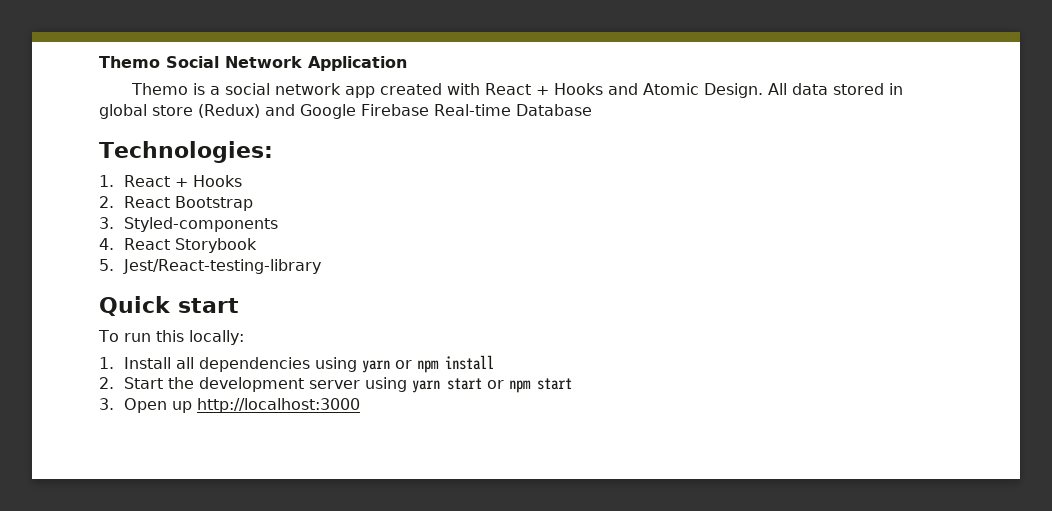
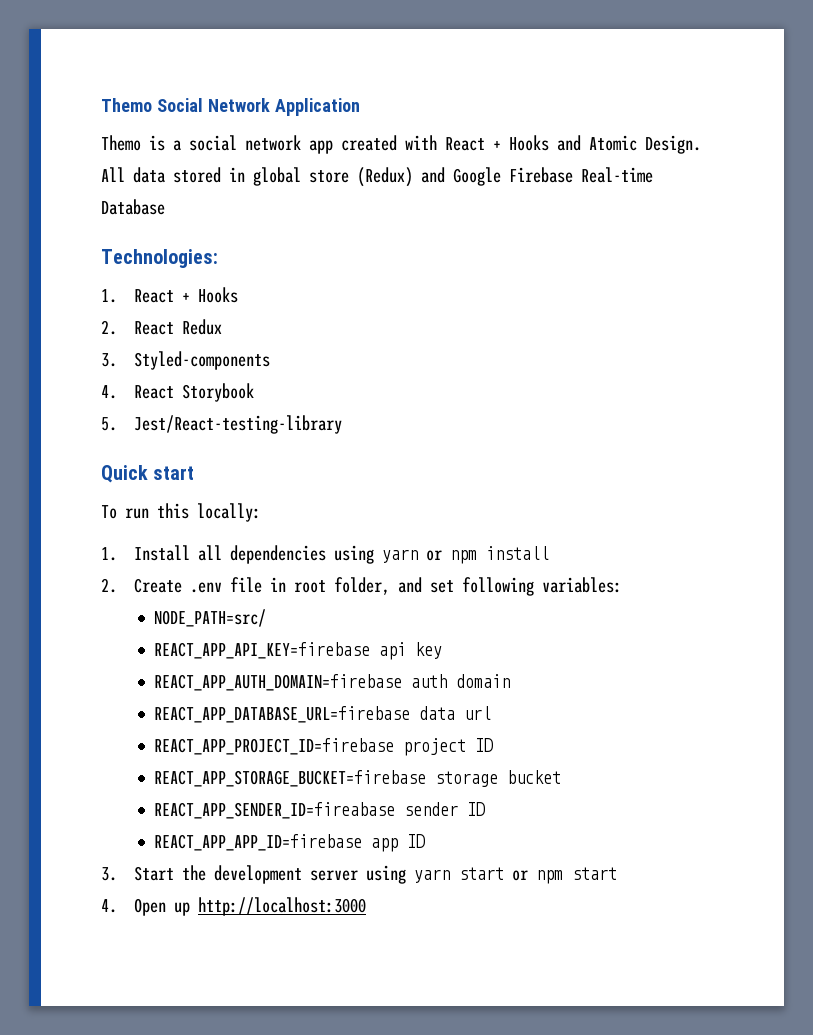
- 2. React Bootstrap
+ 2. React Redux
- 2. Start the development server using yarn start or npm start
+ 2. Create .env file in root folder, and set following variables:
+ NODE_PATH=src/
+ REACT_APP_API_KEY=firebase api key
+ REACT_APP_AUTH_DOMAIN=firebase auth domain
+ REACT_APP_DATABASE_URL=firebase data url
+ REACT_APP_PROJECT_ID=firebase project ID
+ REACT_APP_STORAGE_BUCKET=firebase storage bucket
+ REACT_APP_SENDER_ID=fireabase sender ID
+ REACT_APP_APP_ID=firebase app ID
+ 3. Start the development server using yarn start or npm start
- 3. Open up http://localhost:3000
+ 4. Open up http://localhost:3000

